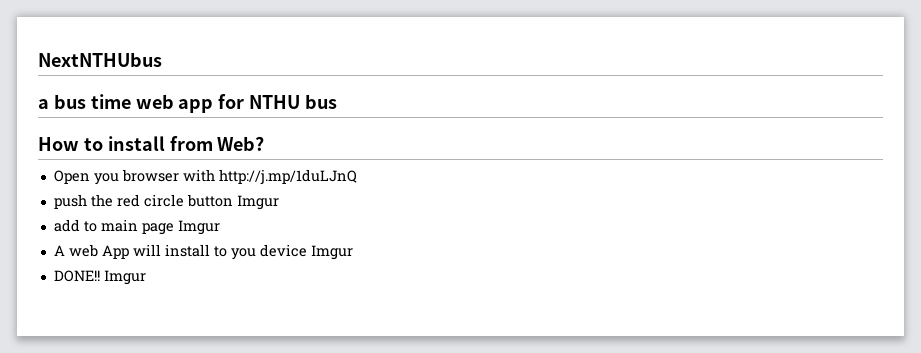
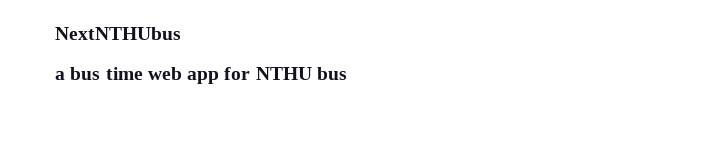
- How to install from Web?
- Open you browser with http://j.mp/1duLJnQ
- push the red circle button Imgur
- add to main page Imgur
- A web App will install to you device Imgur
- DONE!! Imgur

